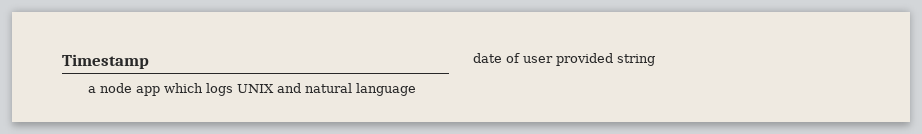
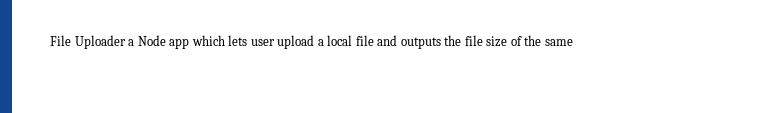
- Timestamp
- a node app which logs UNIX and natural language date of user provided string
+ File Uploader a Node app which lets user upload a local file and outputs the file size of the same

